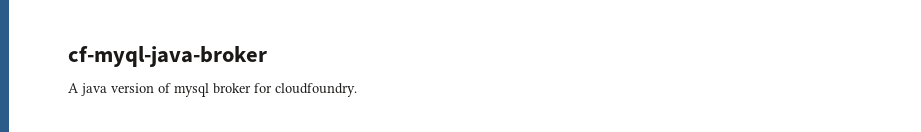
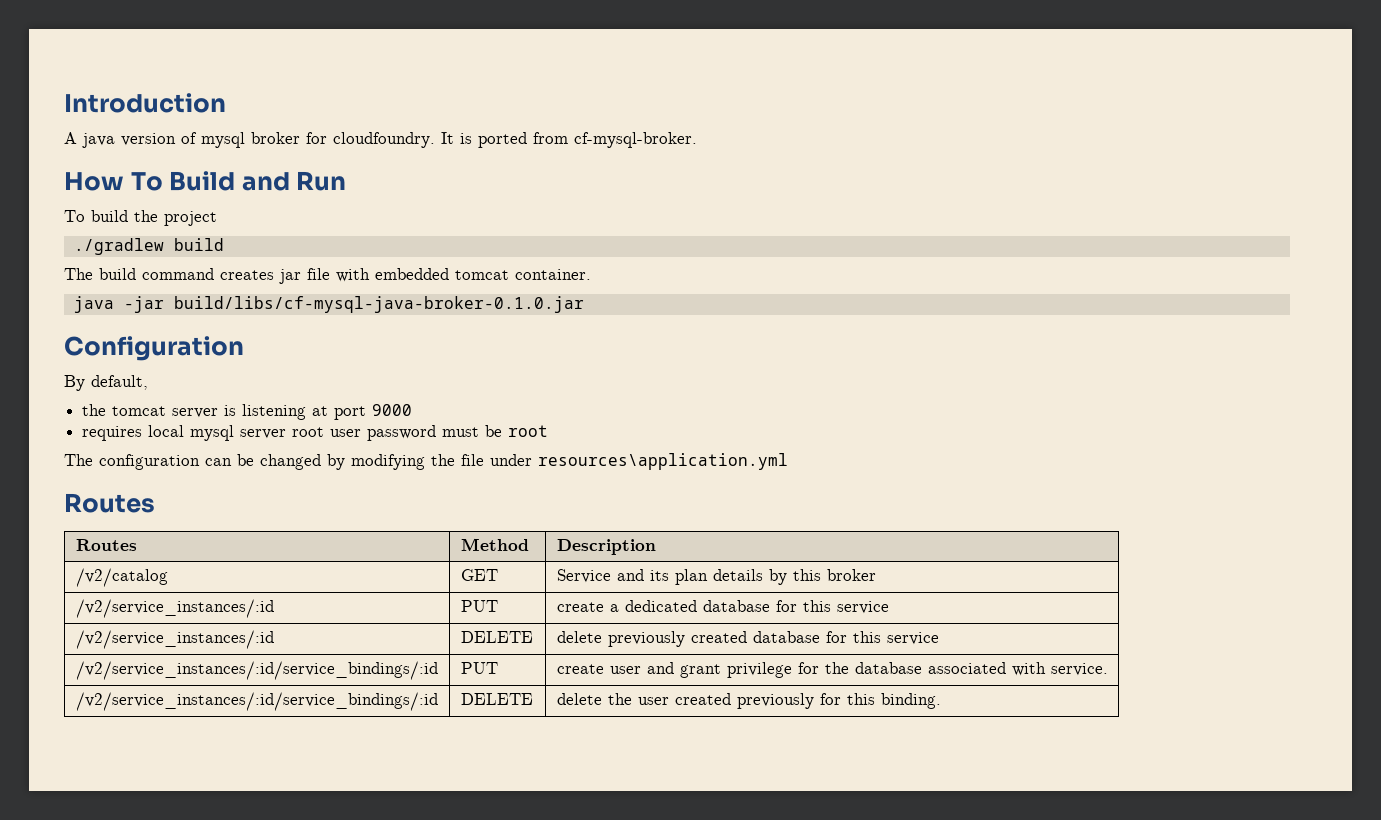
- cf-myql-java-broker
+ Introduction
+ It is ported from cf-mysql-broker.
+ How To Build and Run
+ To build the project
+ ./gradlew build
+ The build command creates jar file with embedded tomcat container.
+ java -jar build/libs/cf-mysql-java-broker-0.1.0.jar
+ Configuration
+ By default,
+ the tomcat server is listening at port 9000
+ requires local mysql server root user password must be root
+ The configuration can be changed by modifying the file under resources\application.yml
+ Routes
+ Routes | Method | Description
+ /v2/catalog | GET | Service and its plan details by this broker
+ /v2/service_instances/:id | PUT | create a dedicated database for this service
+ /v2/service_instances/:id | DELETE | delete previously created database for this service
+ /v2/service_instances/:id/service_bindings/:id | PUT | create user and grant privilege for the database associated with service.
+ /v2/service_instances/:id/service_bindings/:id | DELETE | delete the user created previously for this binding.

